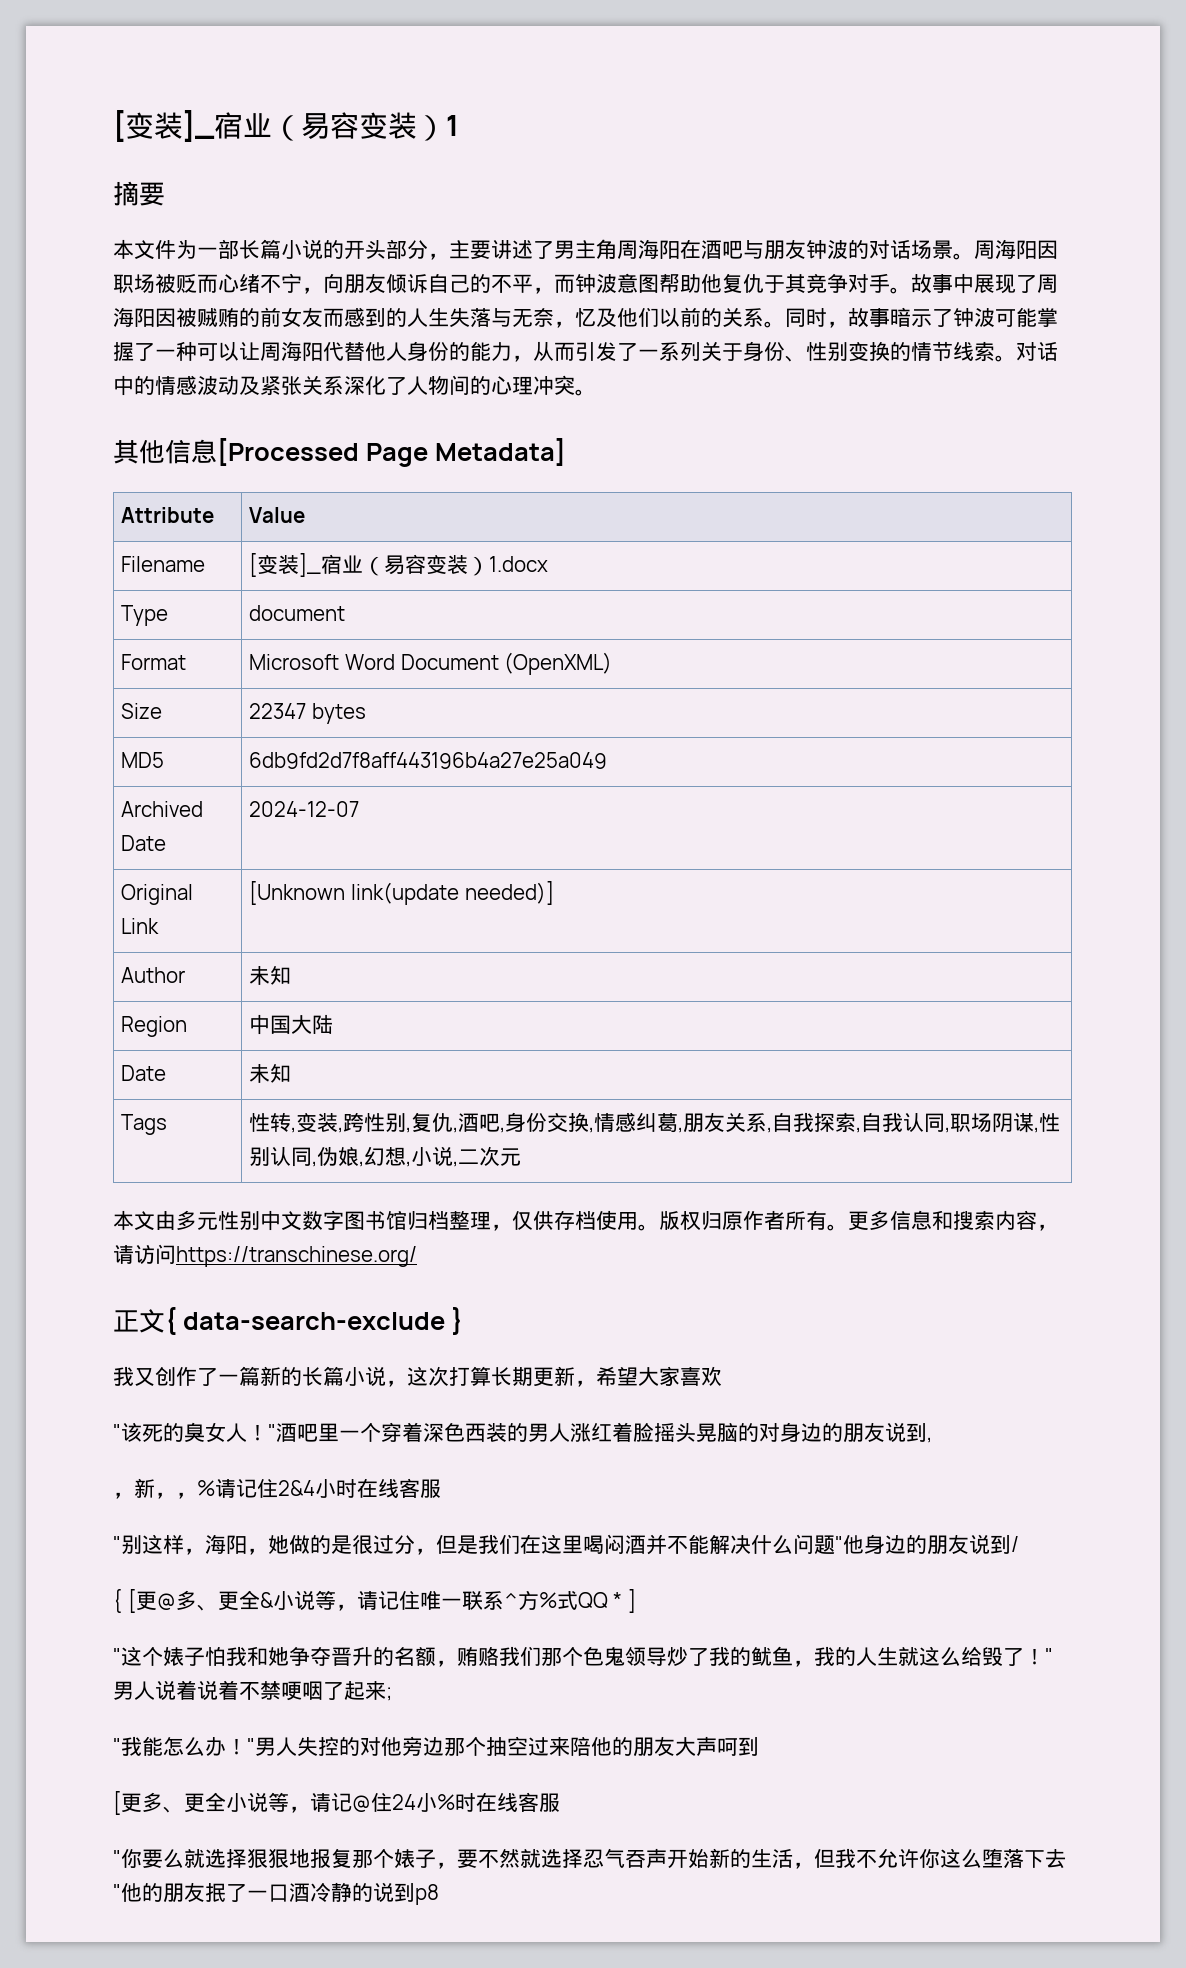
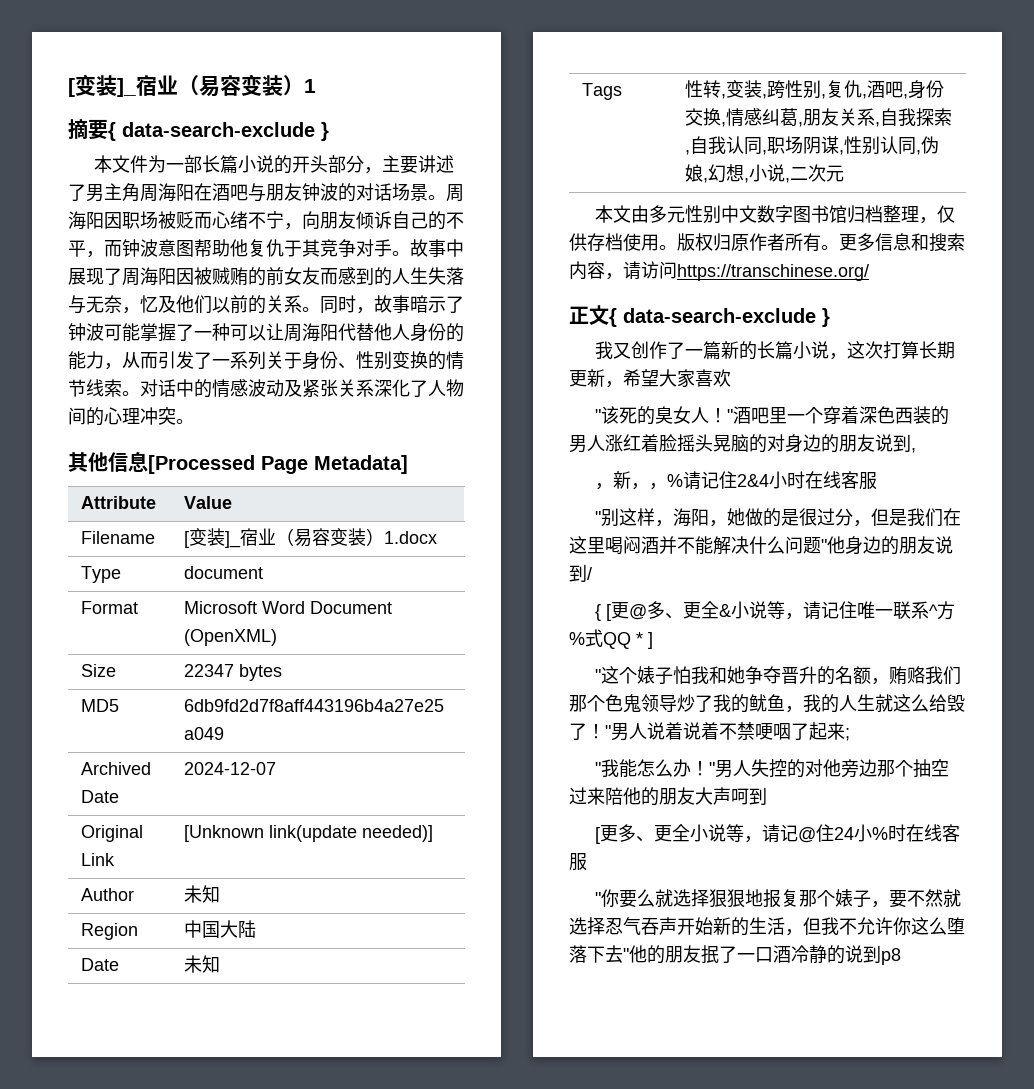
- 摘要
+ 摘要{ data-search-exclude }

